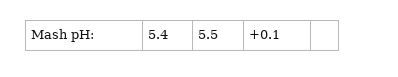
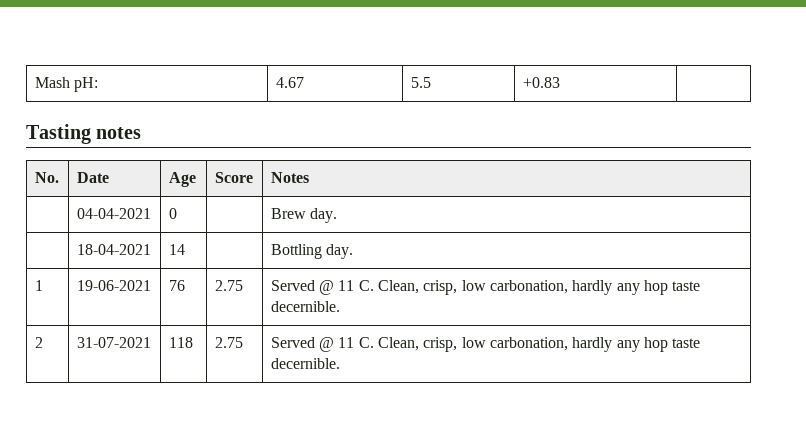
- Mash pH: | 5.4 | 5.5 | +0.1 |
+ Mash pH: | 4.67 | 5.5 | +0.83 |
+ Tasting notes
+ No. | Date | Age | Score | Notes
+ | 04-04-2021 | 0 | | Brew day.
+ | 18-04-2021 | 14 | | Bottling day.
+ 1 | 19-06-2021 | 76 | 2.75 | Served @ 11 C. Clean, crisp, low carbonation, hardly any hop taste decernible.
+ 2 | 31-07-2021 | 118 | 2.75 | Served @ 11 C. Clean, crisp, low carbonation, hardly any hop taste decernible.

